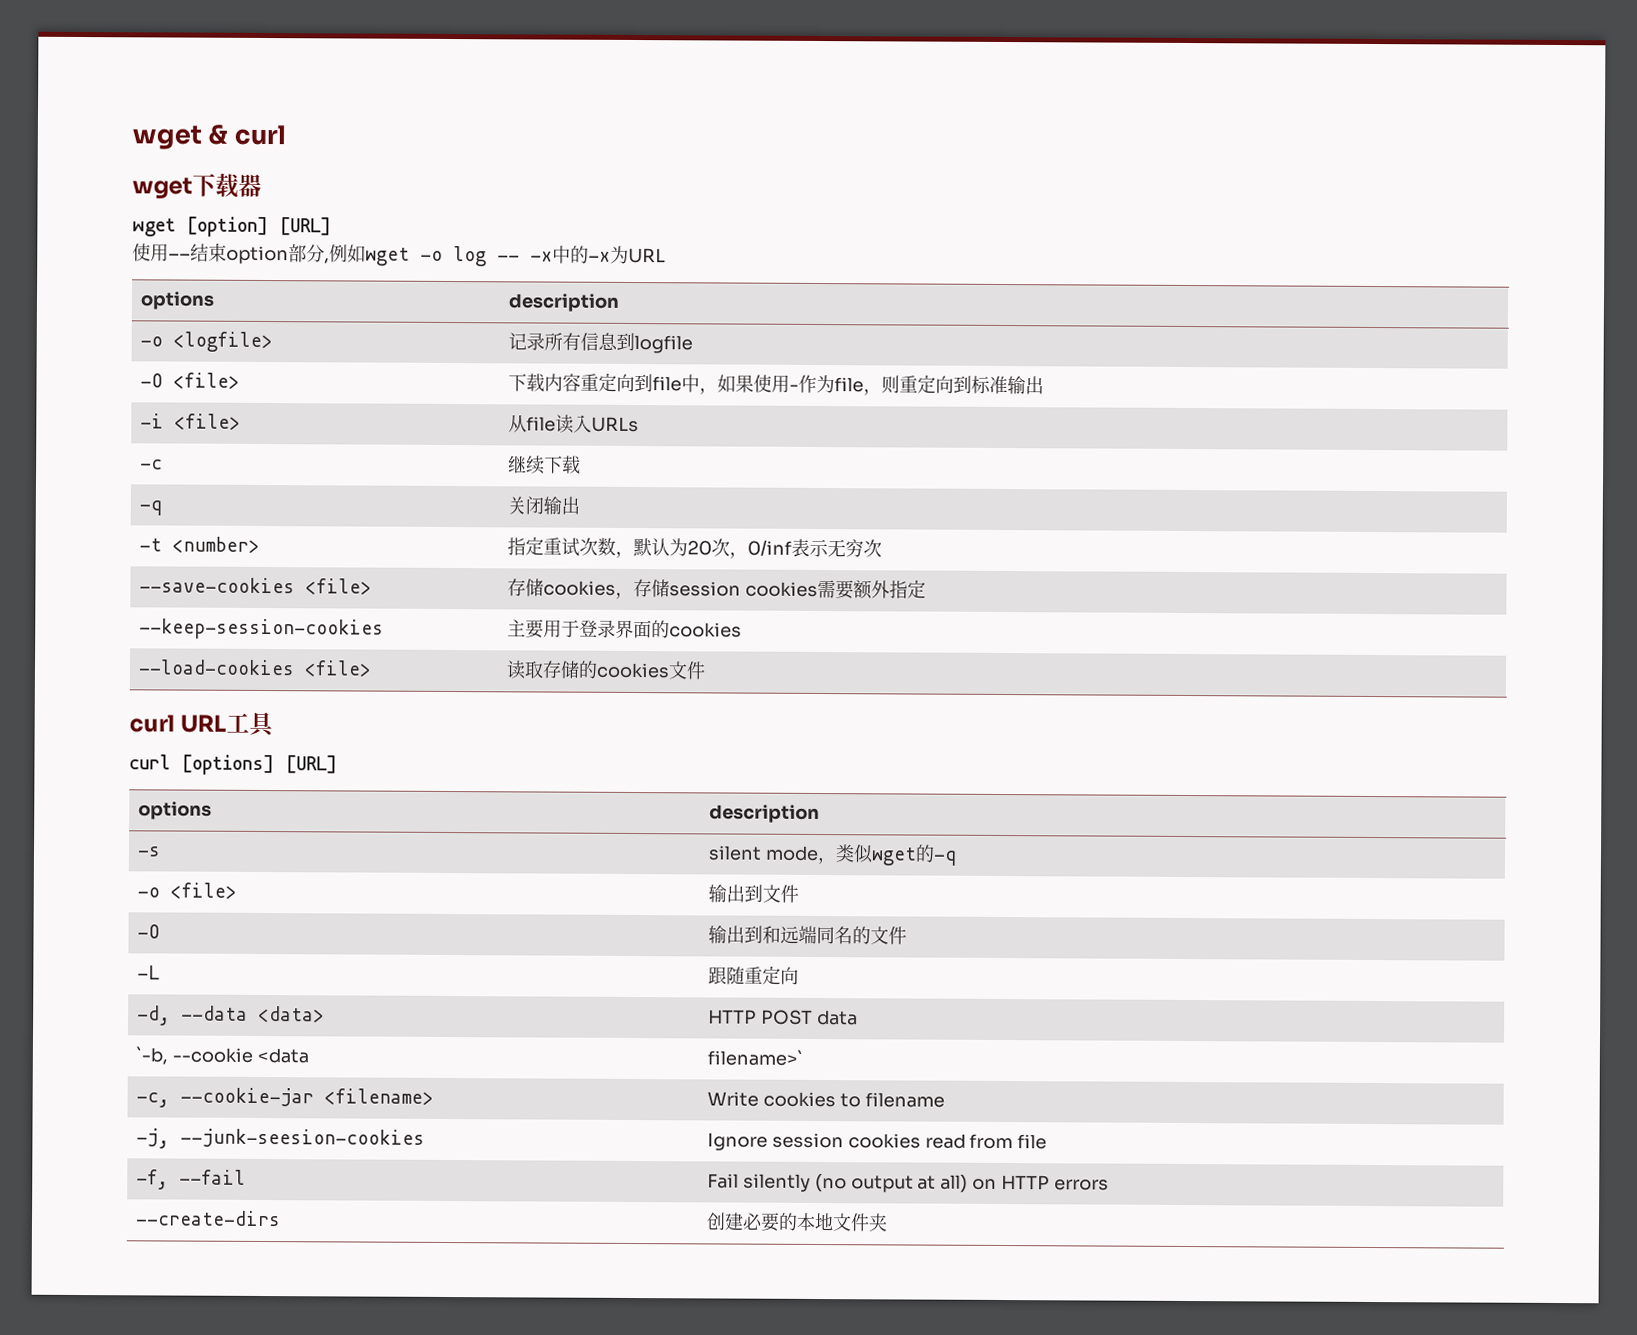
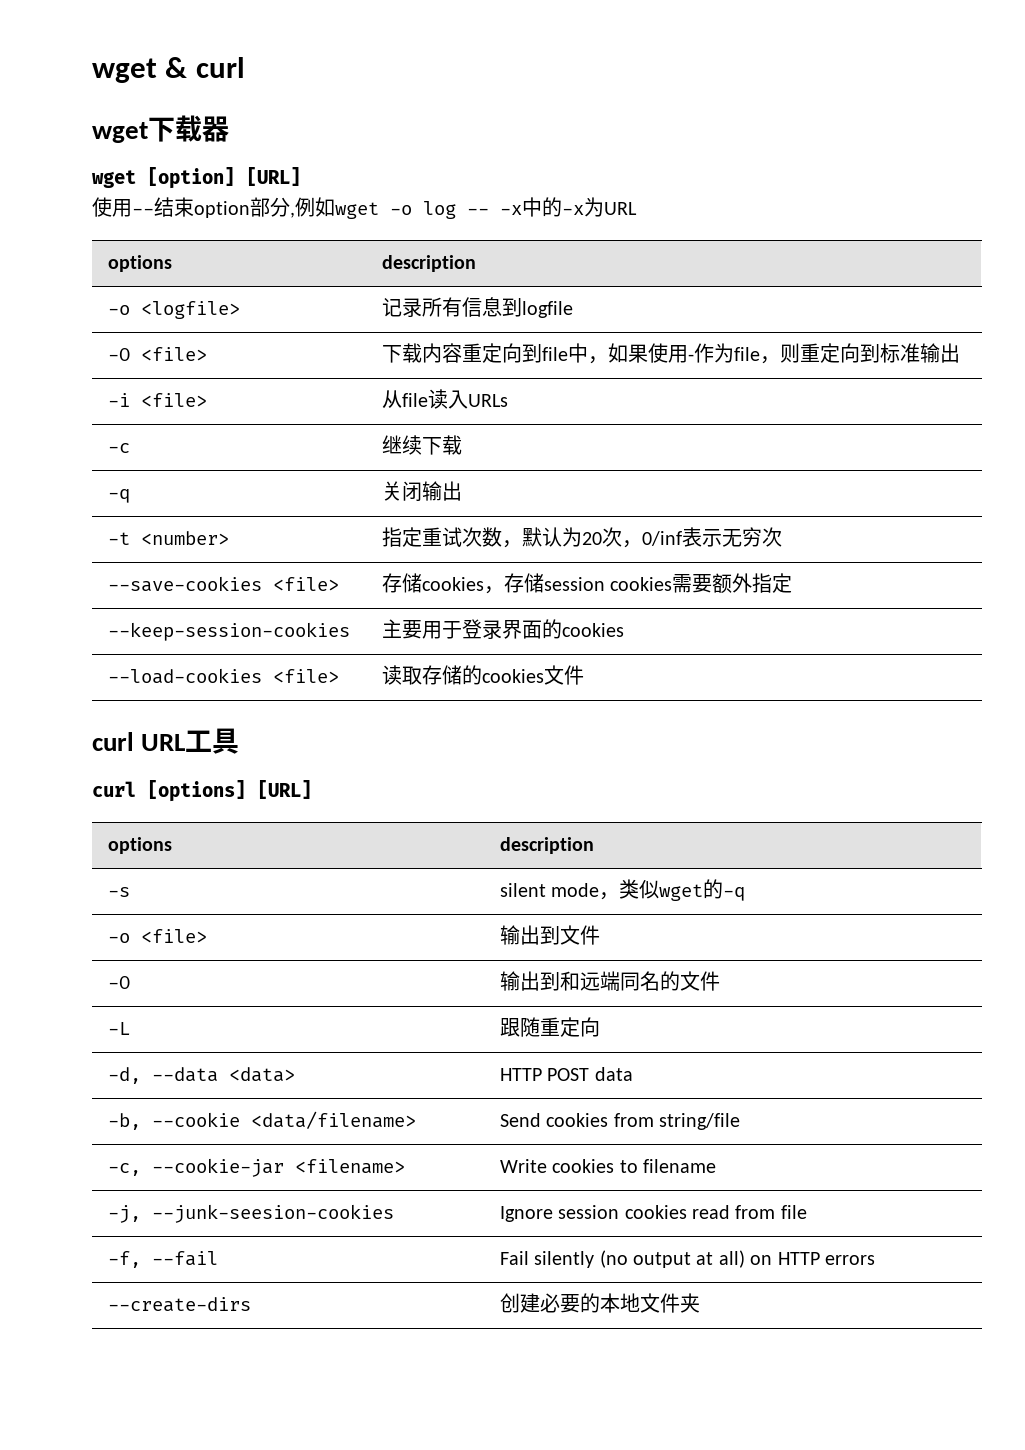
- `-b, --cookie <data | filename>`
+ -b, --cookie <data/filename> | Send cookies from string/file

